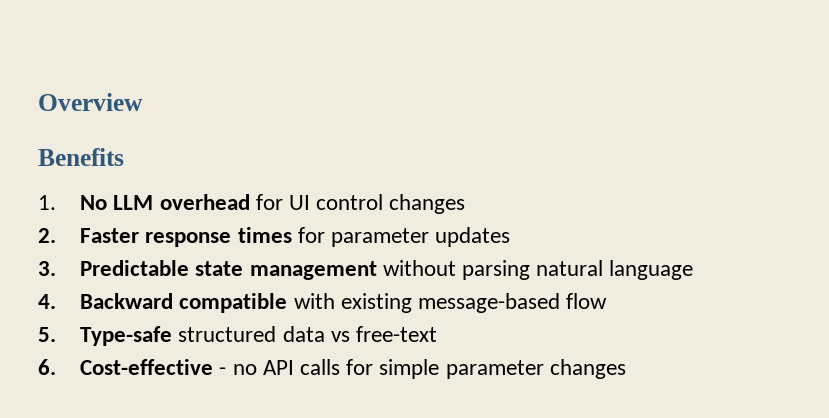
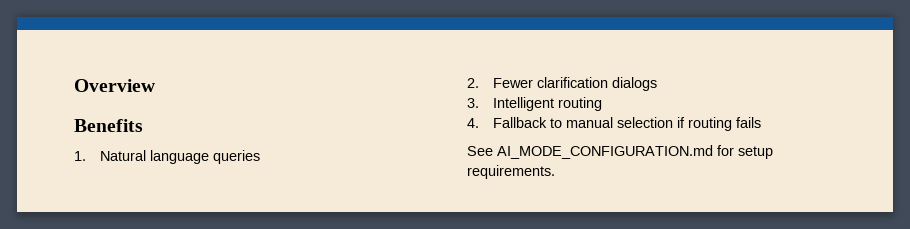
- 1. No LLM overhead for UI control changes
- 2. Faster response times for parameter updates
- 3. Predictable state management without parsing natural language
- 4. Backward compatible with existing message-based flow
- 5. Type-safe structured data vs free-text
- 6. Cost-effective - no API calls for simple parameter changes
+ 1. Natural language queries
+ 2. Fewer clarification dialogs
+ 3. Intelligent routing
+ 4. Fallback to manual selection if routing fails
+ See AI_MODE_CONFIGURATION.md for setup requirements.

